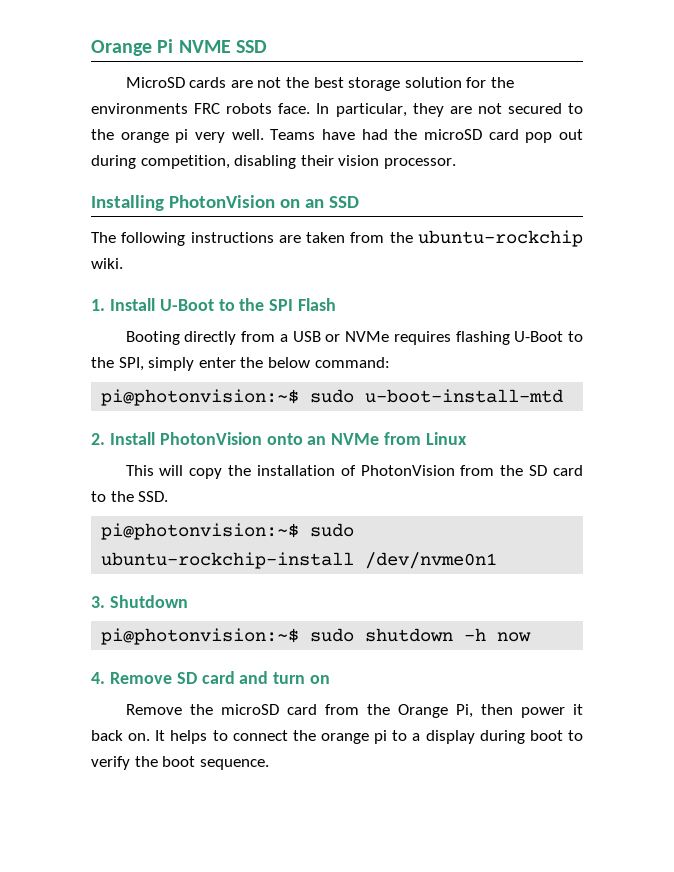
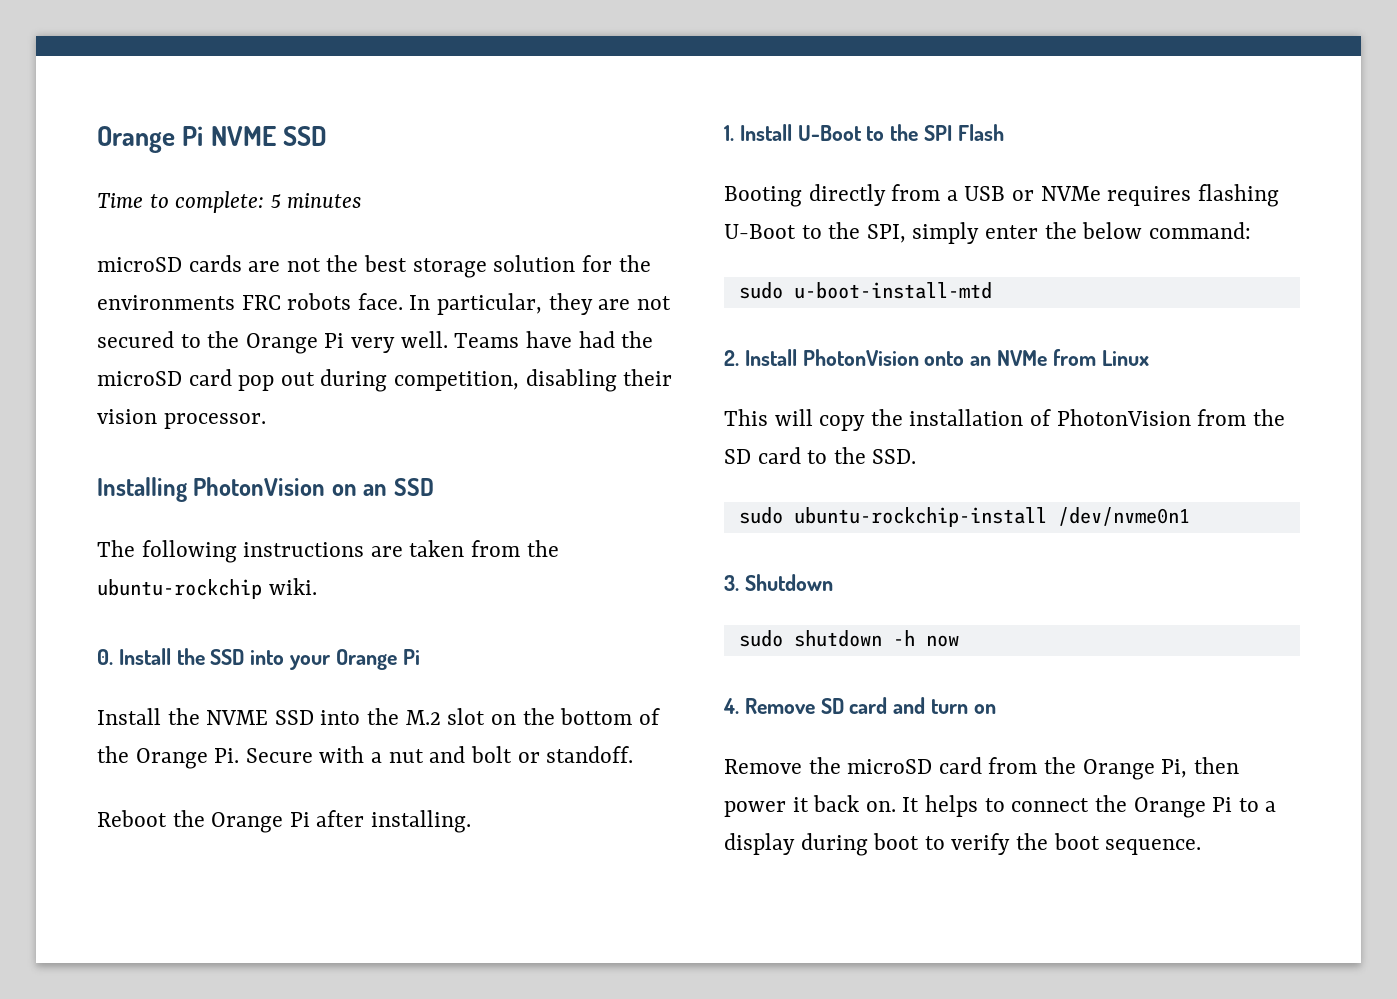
- MicroSD cards are not the best storage solution for the environments FRC robots face.
+ Time to complete: 5 minutes
+ microSD cards are not the best storage solution for the environments FRC robots face.
- In particular, they are not secured to the orange pi very well.
+ In particular, they are not secured to the Orange Pi very well.
+ 0. Install the SSD into your Orange Pi
+ Install the NVME SSD into the M.2 slot on the bottom of the Orange Pi. Secure with a nut and bolt or standoff.
+ Reboot the Orange Pi after installing.
- pi@photonvision:~$ sudo u-boot-install-mtd
+ sudo u-boot-install-mtd
- pi@photonvision:~$ sudo ubuntu-rockchip-install /dev/nvme0n1
+ sudo ubuntu-rockchip-install /dev/nvme0n1
- pi@photonvision:~$ sudo shutdown -h now
+ sudo shutdown -h now
- It helps to connect the orange pi to a display during boot to verify the boot sequence.
+ It helps to connect the Orange Pi to a display during boot to verify the boot sequence.

